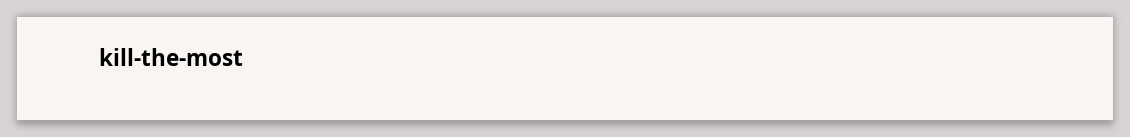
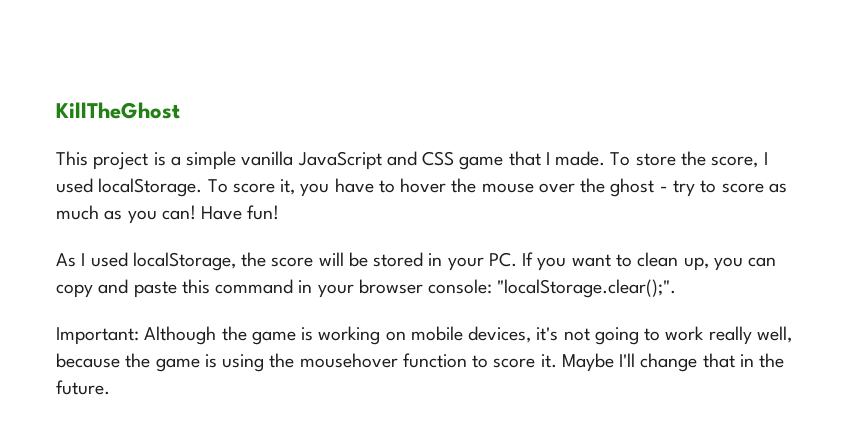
- kill-the-most
+ KillTheGhost
+ This project is a simple vanilla JavaScript and CSS game that I made. To store the score, I used localStorage. To score it, you have to hover the mouse over the ghost - try to score as much as you can! Have fun!
+ As I used localStorage, the score will be stored in your PC. If you want to clean up, you can copy and paste this command in your browser console: "localStorage.clear();".
+ Important: Although the game is working on mobile devices, it's not going to work really well, because the game is using the mousehover function to score it. Maybe I'll change that in the future.

